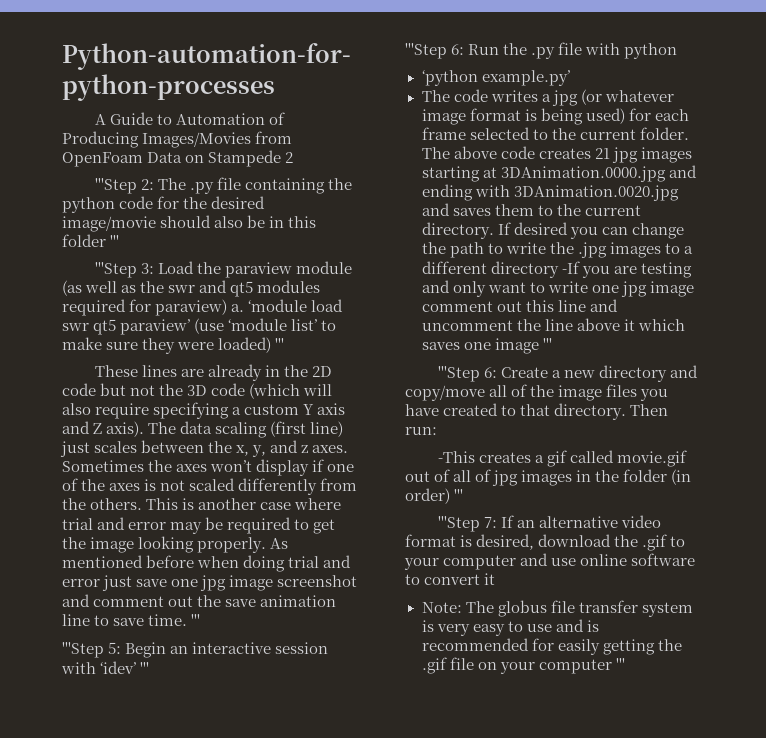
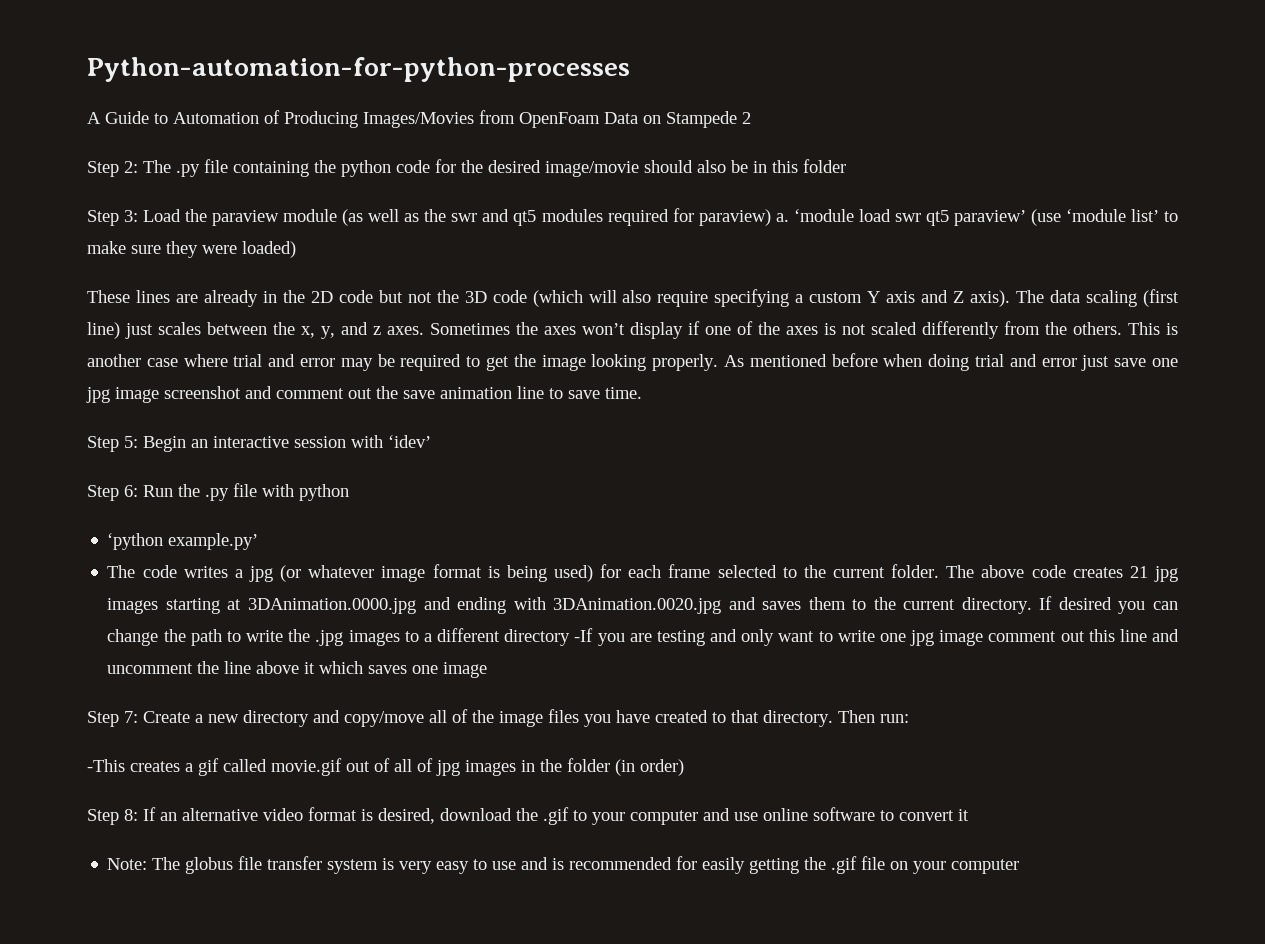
- '''Step 2: The .py file containing the python code for the desired image/movie should also be in this folder '''
- '''Step 3: Load the paraview module (as well as the swr and qt5 modules required for paraview) a.
+ Step 2: The .py file containing the python code for the desired image/movie should also be in this folder
+ Step 3: Load the paraview module (as well as the swr and qt5 modules required for paraview) a.
- ‘module load swr qt5 paraview’ (use ‘module list’ to make sure they were loaded) '''
+ ‘module load swr qt5 paraview’ (use ‘module list’ to make sure they were loaded)
- As mentioned before when doing trial and error just save one jpg image screenshot and comment out the save animation line to save time. '''
- '''Step 5: Begin an interactive session with ‘idev’ '''
- '''Step 6: Run the .py file with python
+ As mentioned before when doing trial and error just save one jpg image screenshot and comment out the save animation line to save time.
+ Step 5: Begin an interactive session with ‘idev’
+ Step 6: Run the .py file with python
- If desired you can change the path to write the .jpg images to a different directory -If you are testing and only want to write one jpg image comment out this line and uncomment the line above it which saves one image '''
- '''Step 6: Create a new directory and copy/move all of the image files you have created to that directory.
+ If desired you can change the path to write the .jpg images to a different directory -If you are testing and only want to write one jpg image comment out this line and uncomment the line above it which saves one image
+ Step 7: Create a new directory and copy/move all of the image files you have created to that directory.
- -This creates a gif called movie.gif out of all of jpg images in the folder (in order) '''
- '''Step 7: If an alternative video format is desired, download the .gif to your computer and use online software to convert it
+ -This creates a gif called movie.gif out of all of jpg images in the folder (in order)
+ Step 8: If an alternative video format is desired, download the .gif to your computer and use online software to convert it
- Note: The globus file transfer system is very easy to use and is recommended for easily getting the .gif file on your computer '''
+ Note: The globus file transfer system is very easy to use and is recommended for easily getting the .gif file on your computer

